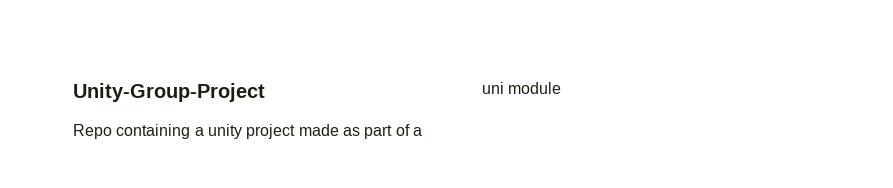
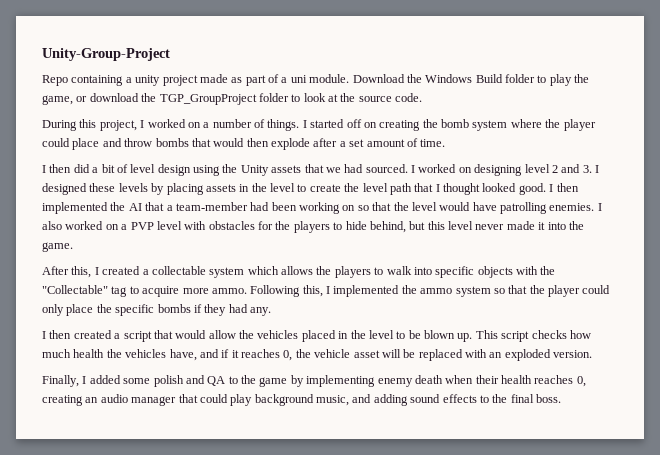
- Repo containing a unity project made as part of a uni module
+ Repo containing a unity project made as part of a uni module. Download the Windows Build folder to play the game, or download the TGP_GroupProject folder to look at the source code.
+ During this project, I worked on a number of things. I started off on creating the bomb system where the player could place and throw bombs that would then explode after a set amount of time.
+ I then did a bit of level design using the Unity assets that we had sourced. I worked on designing level 2 and 3. I designed these levels by placing assets in the level to create the level path that I thought looked good. I then implemented the AI that a team-member had been working on so that the level would have patrolling enemies. I also worked on a PVP level with obstacles for the players to hide behind, but this level never made it into the game.
+ After this, I created a collectable system which allows the players to walk into specific objects with the "Collectable" tag to acquire more ammo. Following this, I implemented the ammo system so that the player could only place the specific bombs if they had any.
+ I then created a script that would allow the vehicles placed in the level to be blown up. This script checks how much health the vehicles have, and if it reaches 0, the vehicle asset will be replaced with an exploded version.
+ Finally, I added some polish and QA to the game by implementing enemy death when their health reaches 0, creating an audio manager that could play background music, and adding sound effects to the final boss.

